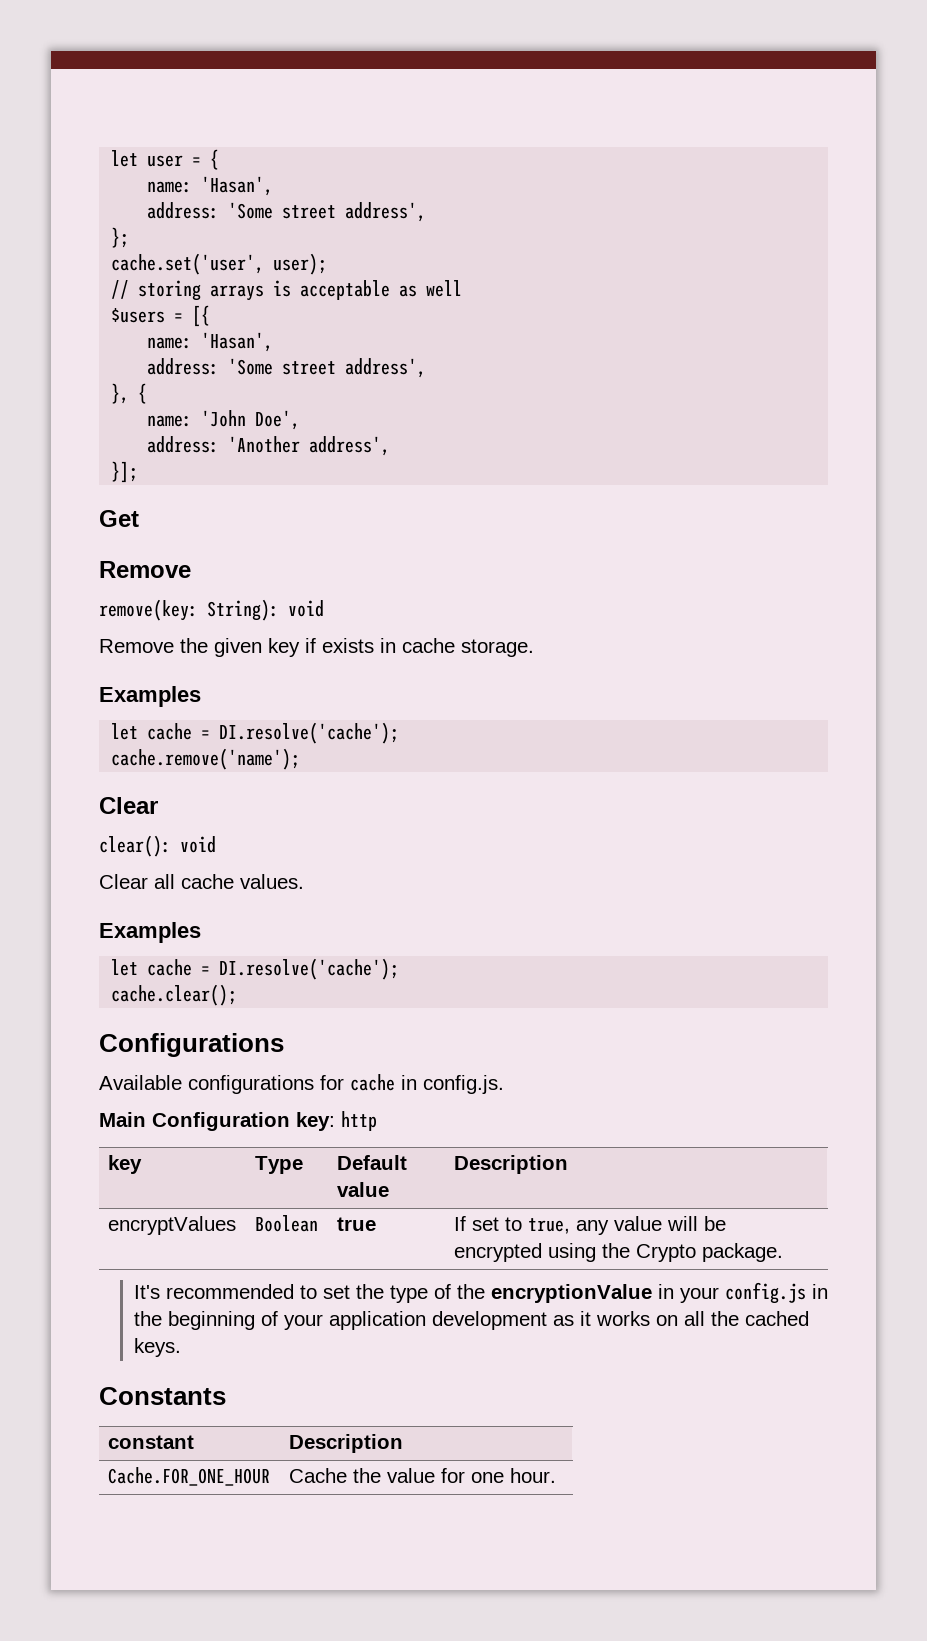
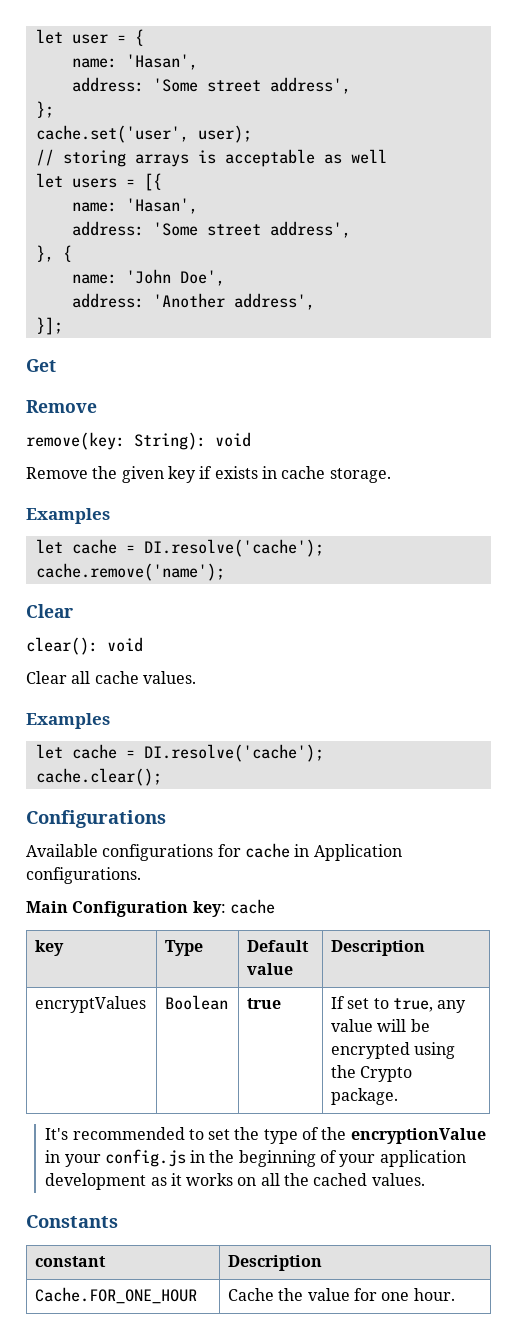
- $users = [{
+ let users = [{
- Available configurations for cache in config.js.
+ Available configurations for cache in Application configurations.
- Main Configuration key: http
+ Main Configuration key: cache
- It's recommended to set the type of the encryptionValue in your config.js in the beginning of your application development as it works on all the cached keys.
+ It's recommended to set the type of the encryptionValue in your config.js in the beginning of your application development as it works on all the cached values.

